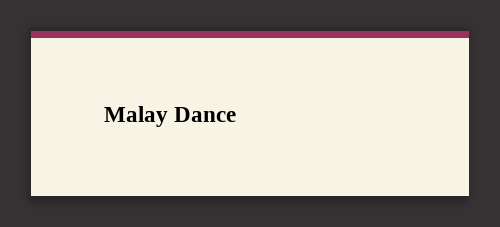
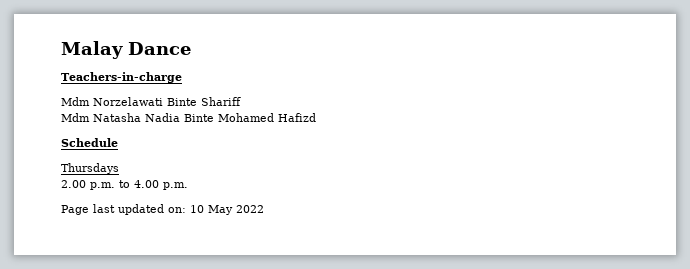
+ Teachers-in-charge
+ Mdm Norzelawati Binte Shariff
+ Mdm Natasha Nadia Binte Mohamed Hafizd
+ Schedule
+ Thursdays
+ 2.00 p.m. to 4.00 p.m.
+ Page last updated on: 10 May 2022

